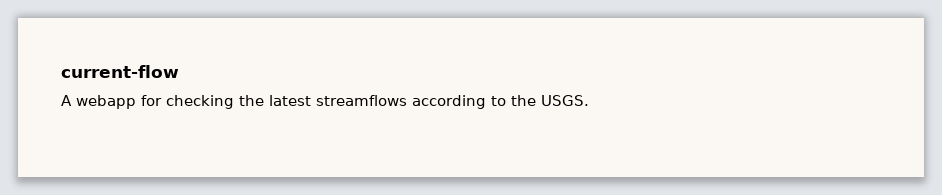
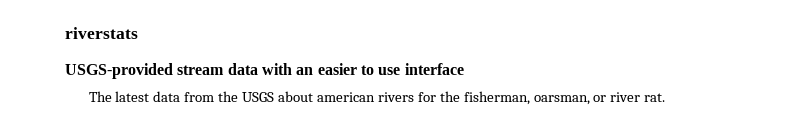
- current-flow
- A webapp for checking the latest streamflows according to the USGS.
+ riverstats
+ USGS-provided stream data with an easier to use interface
+ The latest data from the USGS about american rivers for the fisherman, oarsman, or river rat.

